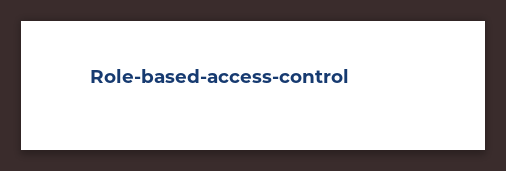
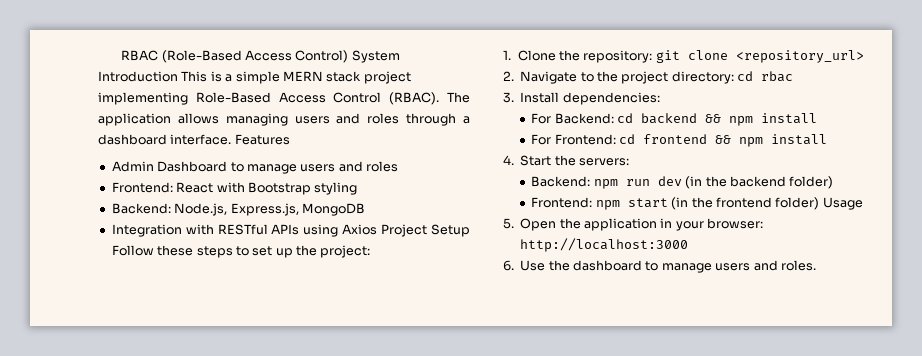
- Role-based-access-control
+ RBAC (Role-Based Access Control) System Introduction This is a simple MERN stack project implementing Role-Based Access Control (RBAC). The application allows managing users and roles through a dashboard interface. Features
+ Admin Dashboard to manage users and roles
+ Frontend: React with Bootstrap styling
+ Backend: Node.js, Express.js, MongoDB
+ Integration with RESTful APIs using Axios Project Setup Follow these steps to set up the project:
+ 1. Clone the repository: git clone <repository_url>
+ 2. Navigate to the project directory: cd rbac
+ 3. Install dependencies:
+ For Backend: cd backend && npm install
+ For Frontend: cd frontend && npm install
+ 4. Start the servers:
+ Backend: npm run dev (in the backend folder)
+ Frontend: npm start (in the frontend folder) Usage
+ 5. Open the application in your browser: http://localhost:3000
+ 6. Use the dashboard to manage users and roles.

